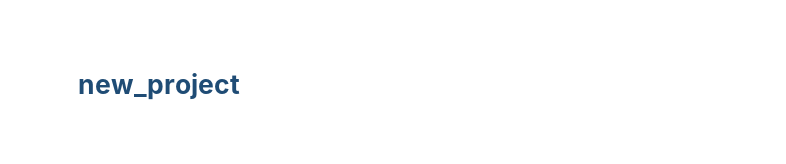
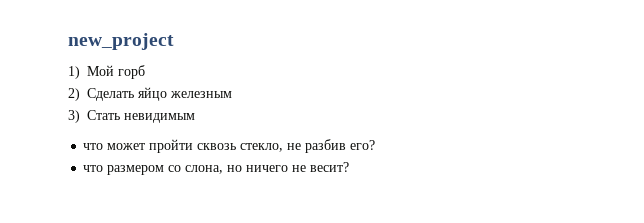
+ 1) Мой горб
+ 2) Сделать яйцо железным
+ 3) Стать невидимым
+ что может пройти сквозь стекло, не разбив его?
+ что размером со слона, но ничего не весит?

